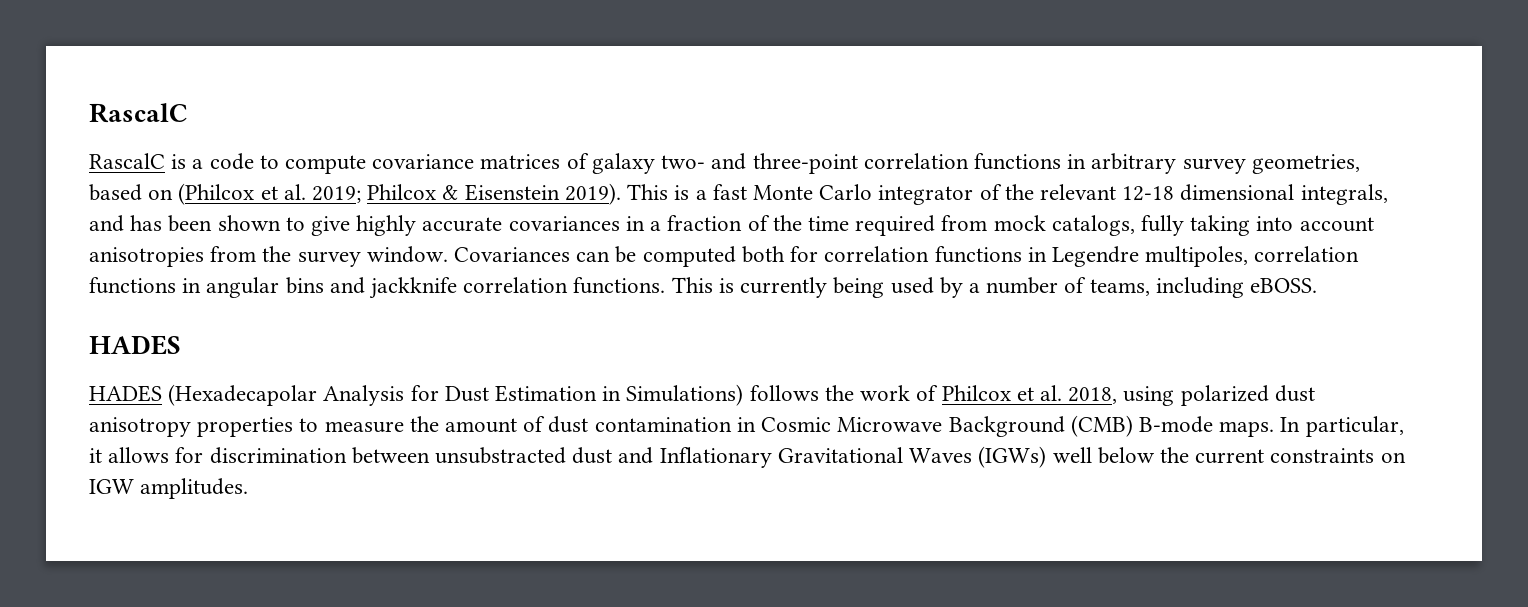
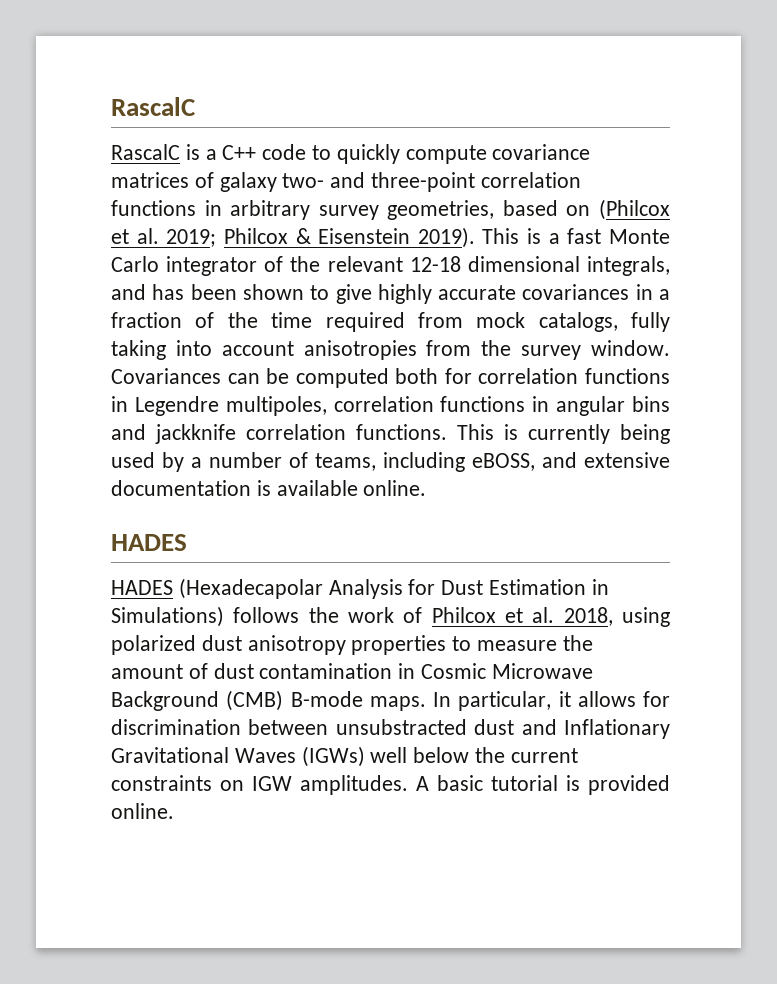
- RascalC is a code to compute covariance matrices of galaxy two- and three-point correlation functions in arbitrary survey geometries, based on (Philcox et al. 2019; Philcox & Eisenstein 2019).
+ RascalC is a C++ code to quickly compute covariance matrices of galaxy two- and three-point correlation functions in arbitrary survey geometries, based on (Philcox et al. 2019; Philcox & Eisenstein 2019).
- This is currently being used by a number of teams, including eBOSS.
+ This is currently being used by a number of teams, including eBOSS, and extensive documentation is available online.
+ A basic tutorial is provided online.

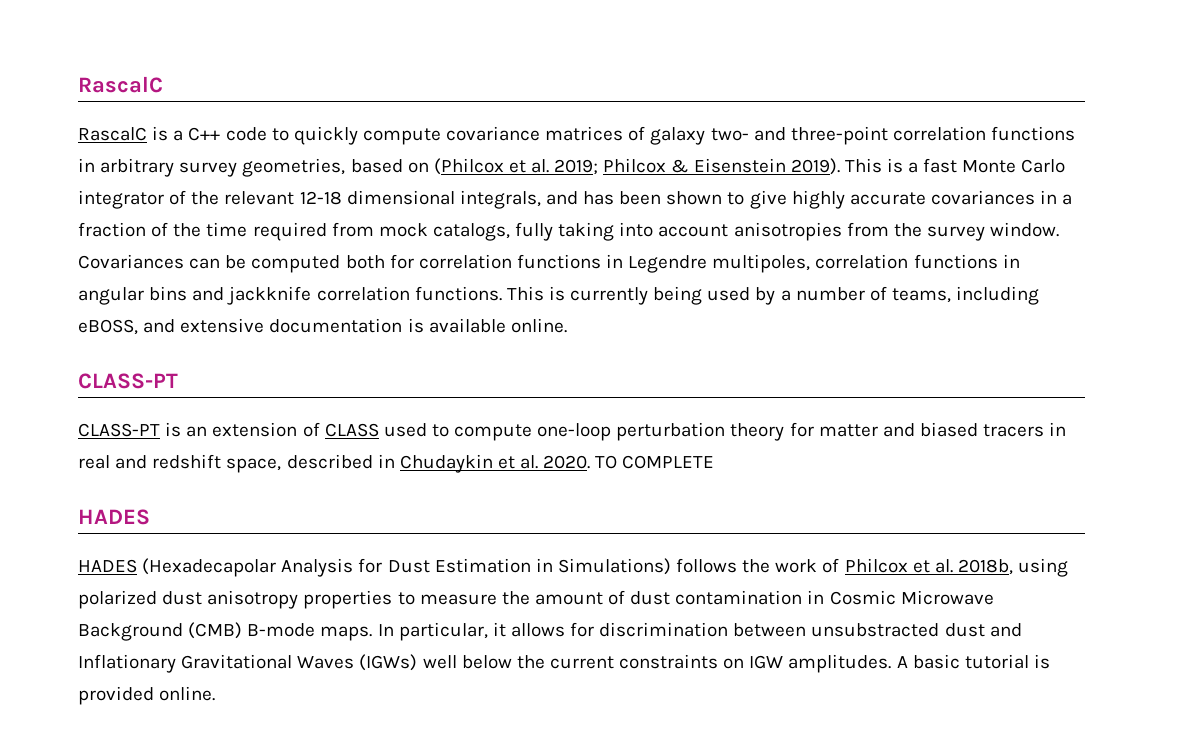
  This is currently being used by a number of teams, including eBOSS, and extensive documentation is available online.
+ CLASS-PT
+ CLASS-PT is an extension of CLASS used to compute one-loop perturbation theory for matter and biased tracers in real and redshift space, described in Chudaykin et al. 2020. TO COMPLETE
- HADES (Hexadecapolar Analysis for Dust Estimation in Simulations) follows the work of Philcox et al. 2018, using polarized dust anisotropy properties to measure the amount of dust contamination in Cosmic Microwave Background (CMB) B-mode maps.
+ HADES (Hexadecapolar Analysis for Dust Estimation in Simulations) follows the work of Philcox et al. 2018b, using polarized dust anisotropy properties to measure the amount of dust contamination in Cosmic Microwave Background (CMB) B-mode maps.

